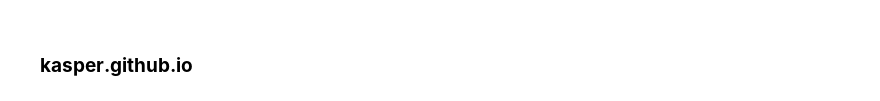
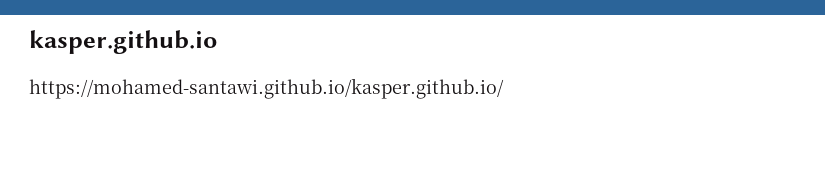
+ https://mohamed-santawi.github.io/kasper.github.io/

